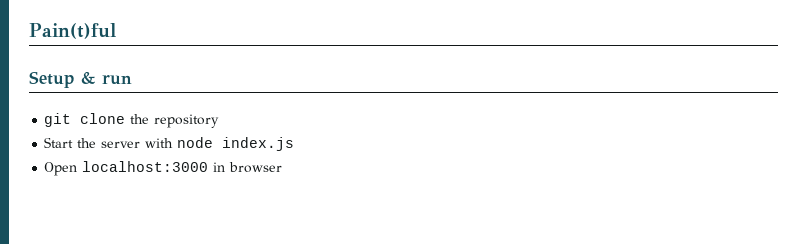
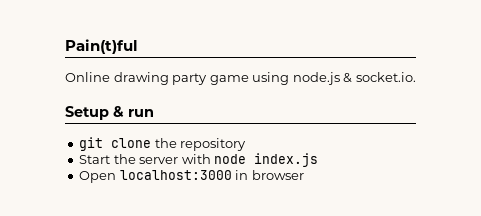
+ Online drawing party game using node.js & socket.io.

